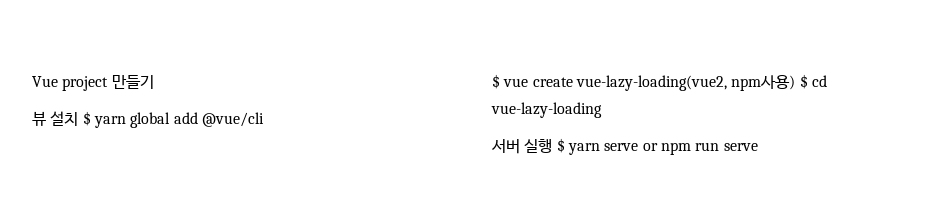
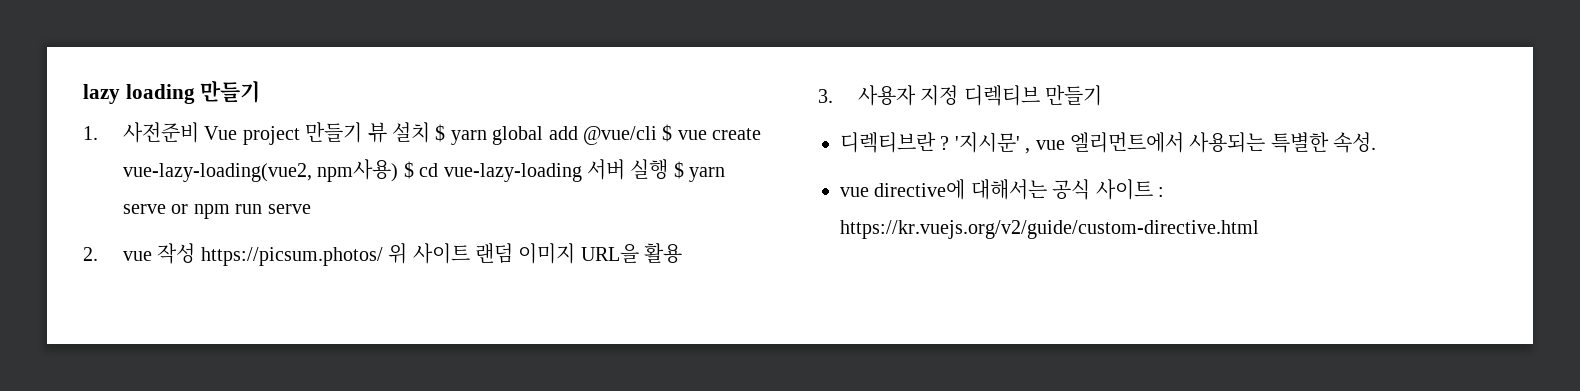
- Vue project 만들기
- 뷰 설치 $ yarn global add @vue/cli
- $ vue create vue-lazy-loading(vue2, npm사용) $ cd vue-lazy-loading
- 서버 실행 $ yarn serve or npm run serve
+ lazy loading 만들기
+ 1. 사전준비 Vue project 만들기 뷰 설치 $ yarn global add @vue/cli $ vue create vue-lazy-loading(vue2, npm사용) $ cd vue-lazy-loading 서버 실행 $ yarn serve or npm run serve
+ 2. vue 작성 https://picsum.photos/ 위 사이트 랜덤 이미지 URL을 활용
+ 3. 사용자 지정 디렉티브 만들기
+ 디렉티브란 ? '지시문' , vue 엘리먼트에서 사용되는 특별한 속성.
+ vue directive에 대해서는 공식 사이트 : https://kr.vuejs.org/v2/guide/custom-directive.html

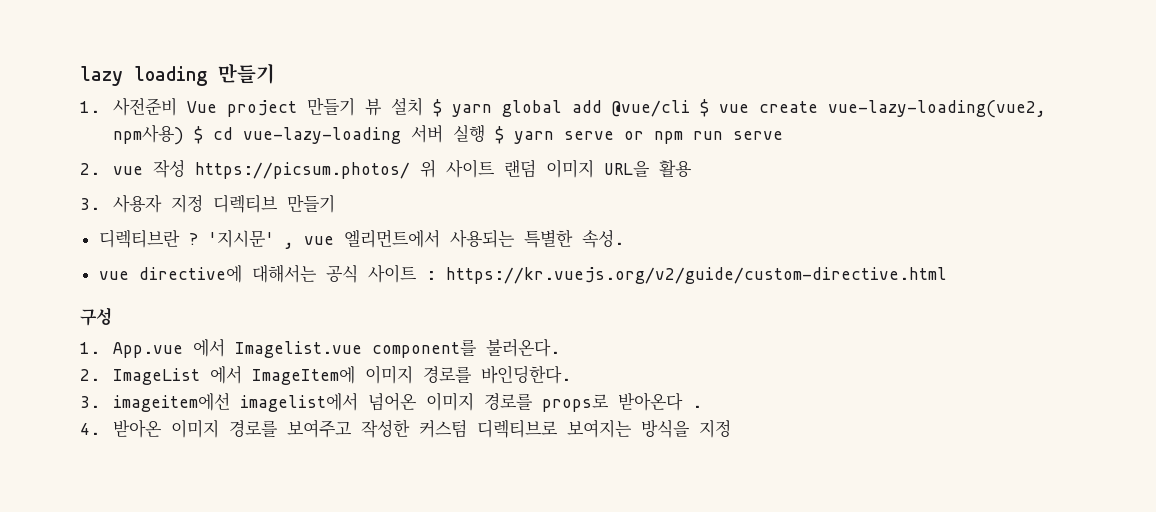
+ 구성
+ 1. App.vue 에서 Imagelist.vue component를 불러온다.
+ 2. ImageList 에서 ImageItem에 이미지 경로를 바인딩한다.
+ 3. imageitem에선 imagelist에서 넘어온 이미지 경로를 props로 받아온다 .
+ 4. 받아온 이미지 경로를 보여주고 작성한 커스텀 디렉티브로 보여지는 방식을 지정

